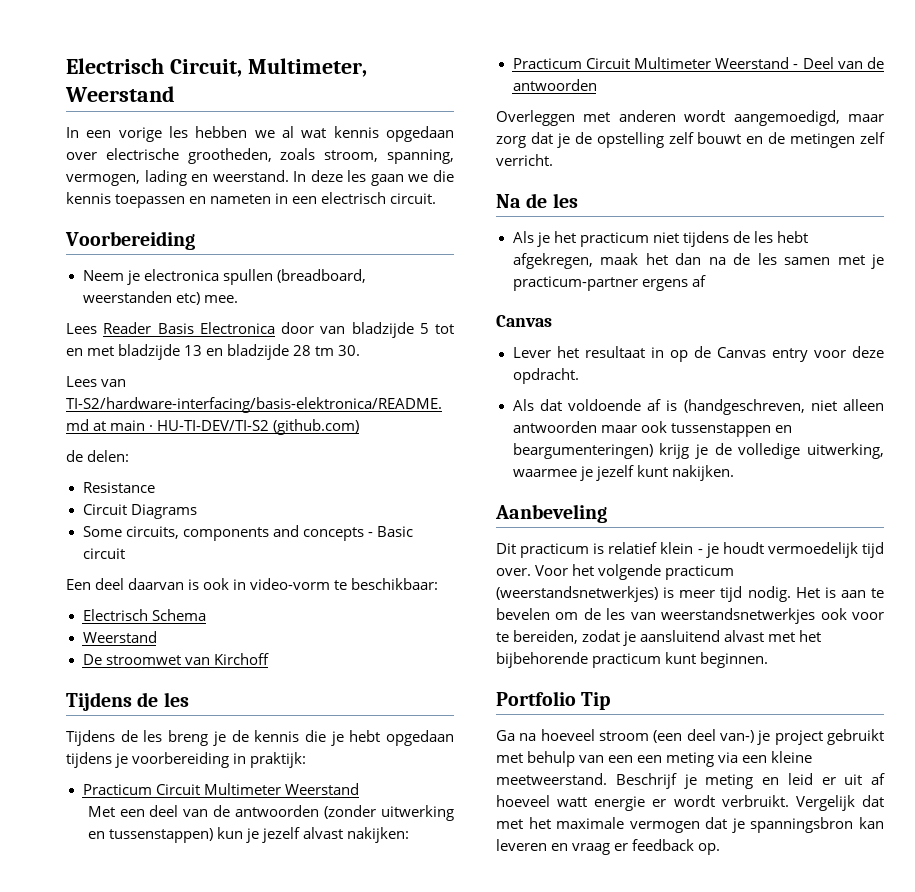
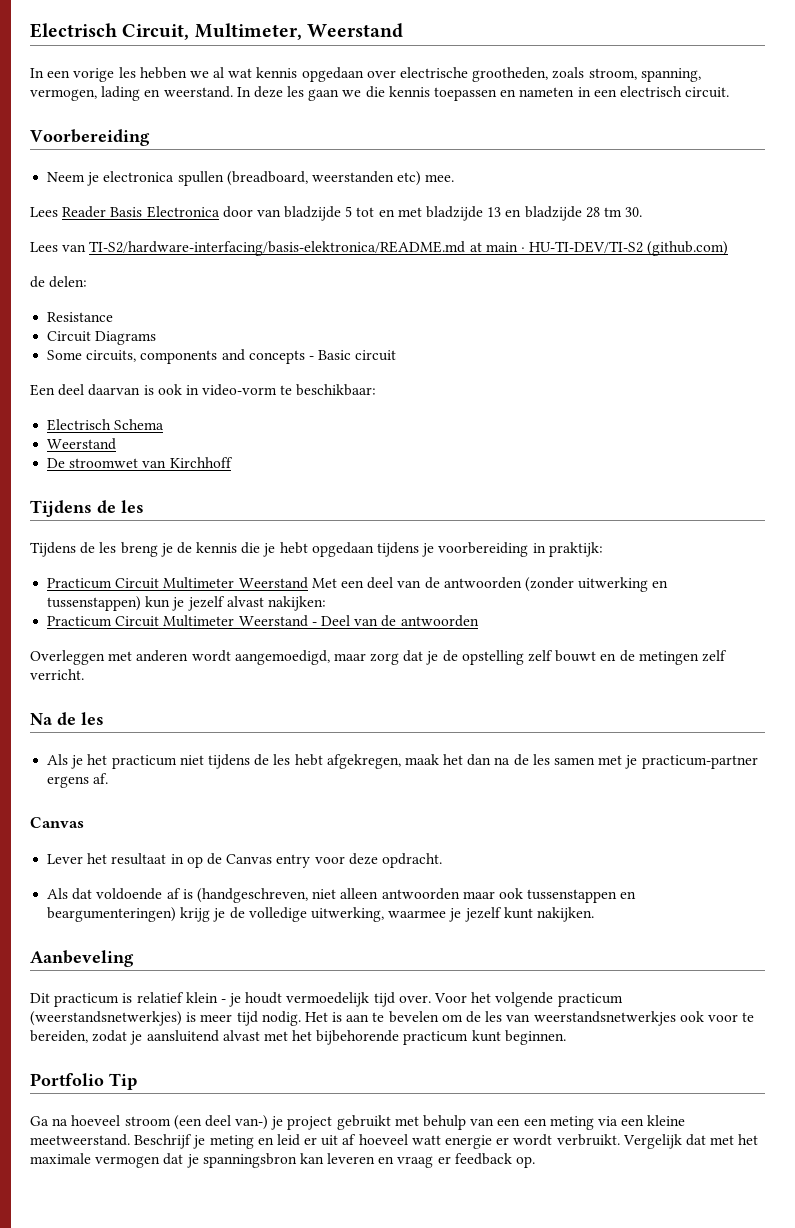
- De stroomwet van Kirchoff
+ De stroomwet van Kirchhoff
  Tijdens de les breng je de kennis die je hebt opgedaan tijdens je voorbereiding in praktijk:
- Practicum Circuit Multimeter Weerstand
- Met een deel van de antwoorden (zonder uitwerking en tussenstappen) kun je jezelf alvast nakijken:
+ Practicum Circuit Multimeter Weerstand Met een deel van de antwoorden (zonder uitwerking en tussenstappen) kun je jezelf alvast nakijken:
- Als je het practicum niet tijdens de les hebt afgekregen, maak het dan na de les samen met je practicum-partner ergens af
+ Als je het practicum niet tijdens de les hebt afgekregen, maak het dan na de les samen met je practicum-partner ergens af.

